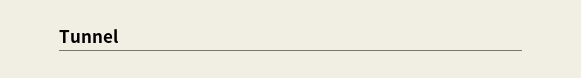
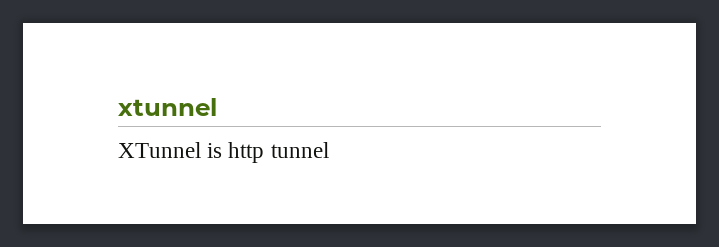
- Tunnel
+ xtunnel
+ XTunnel is http tunnel

